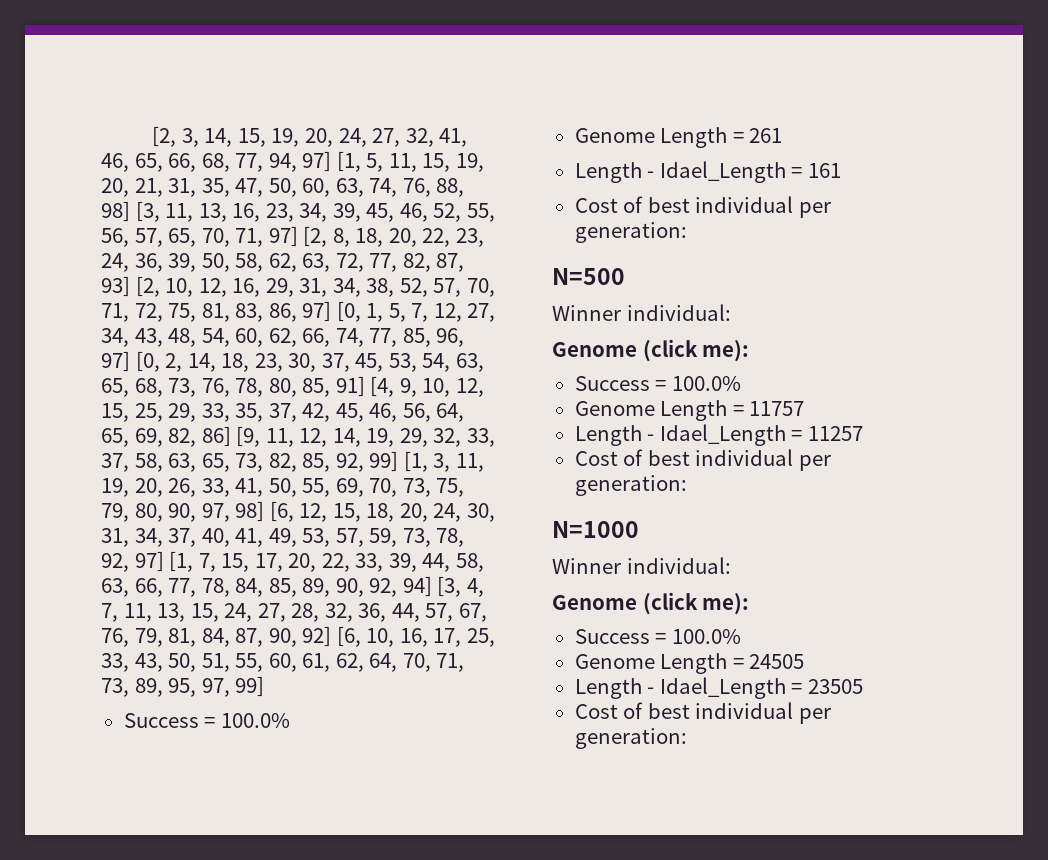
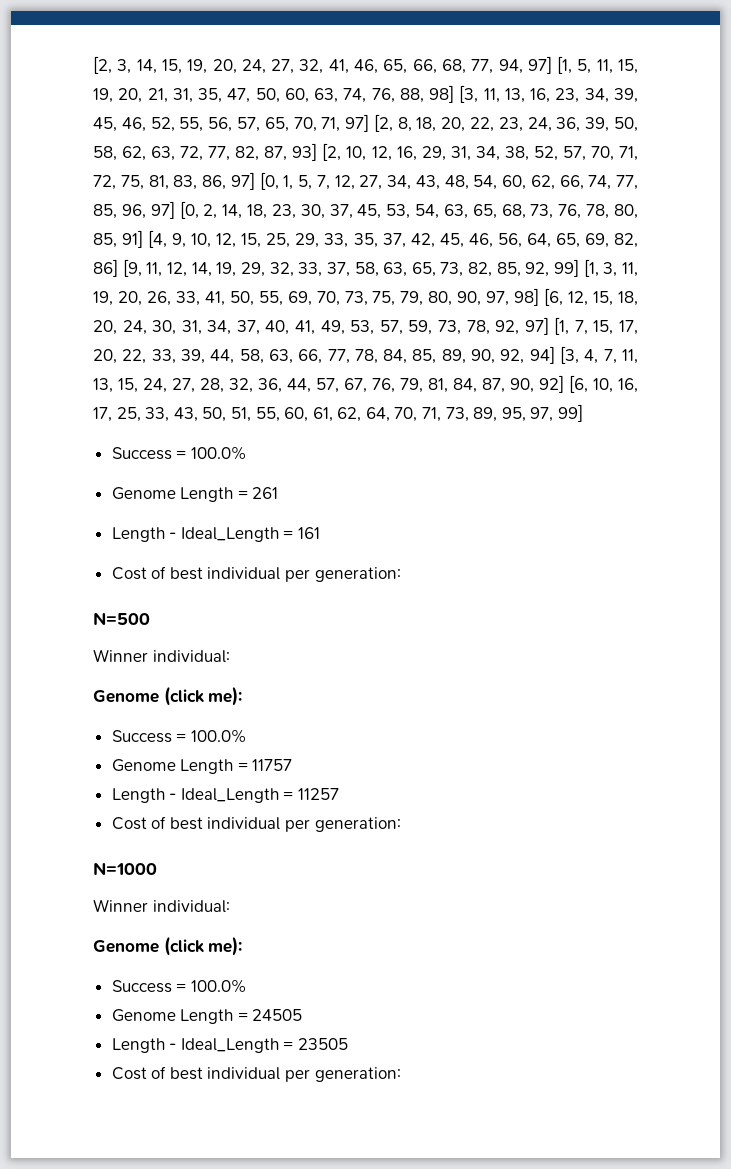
- Length - Idael_Length = 161
+ Length - Ideal_Length = 161
- Length - Idael_Length = 11257
+ Length - Ideal_Length = 11257
- Length - Idael_Length = 23505
+ Length - Ideal_Length = 23505

